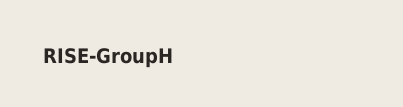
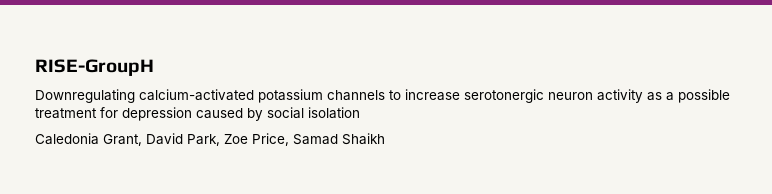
+ Downregulating calcium-activated potassium channels to increase serotonergic neuron activity as a possible treatment for depression caused by social isolation
+ Caledonia Grant, David Park, Zoe Price, Samad Shaikh

